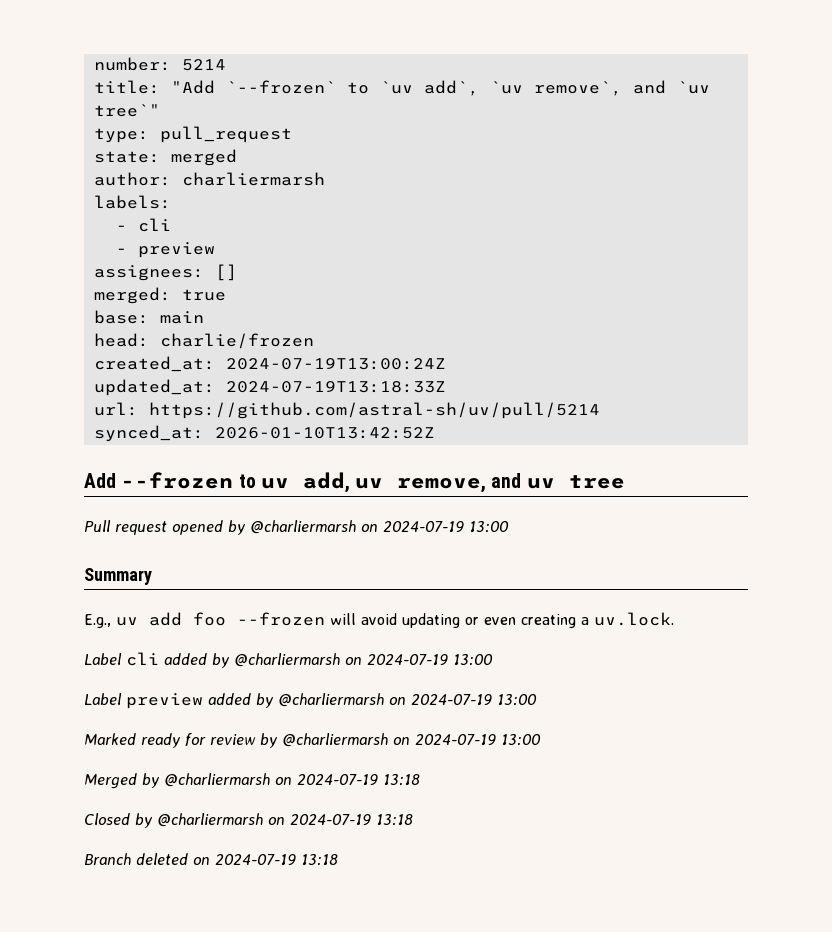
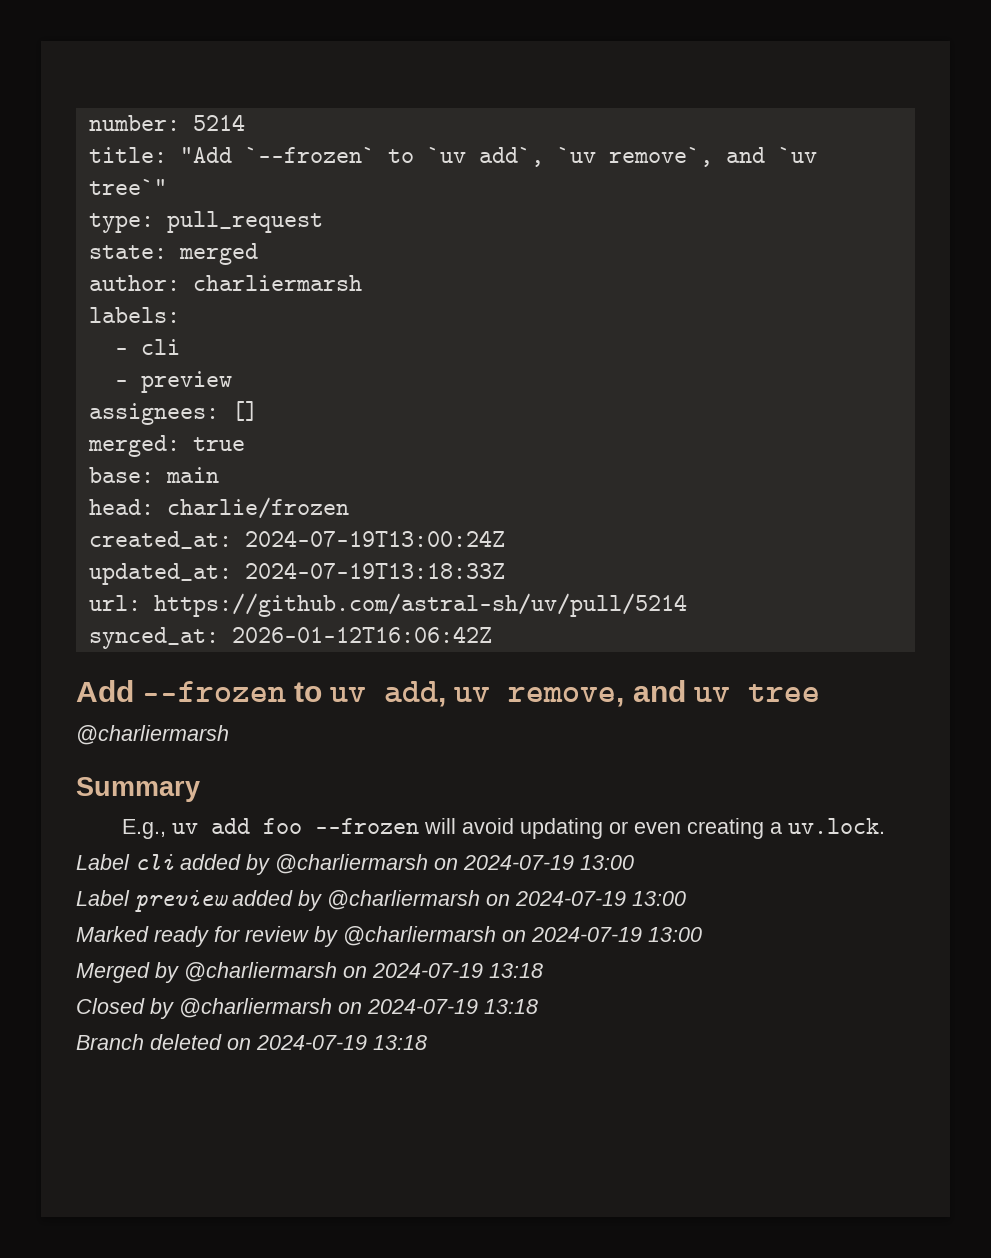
- synced_at: 2026-01-10T13:42:52Z
+ synced_at: 2026-01-12T16:06:42Z
  Add --frozen to uv add, uv remove, and uv tree
- Pull request opened by @charliermarsh on 2024-07-19 13:00
+ @charliermarsh

